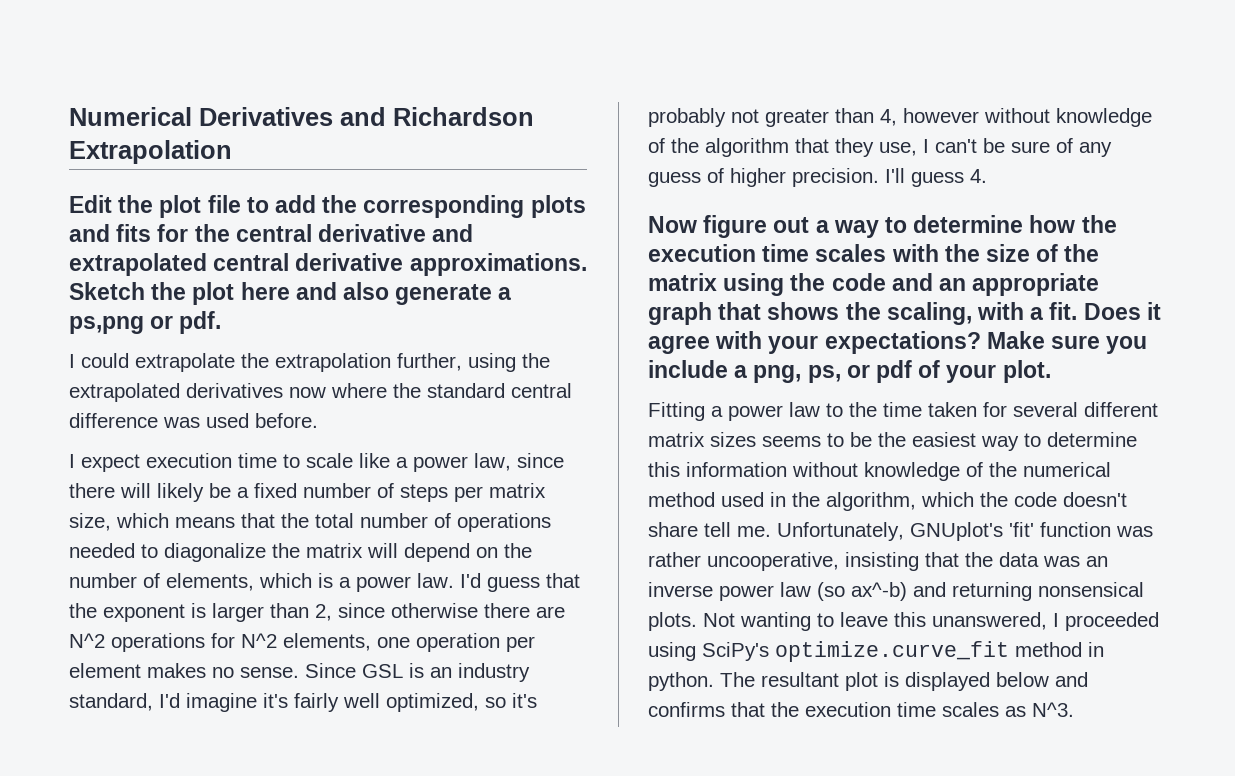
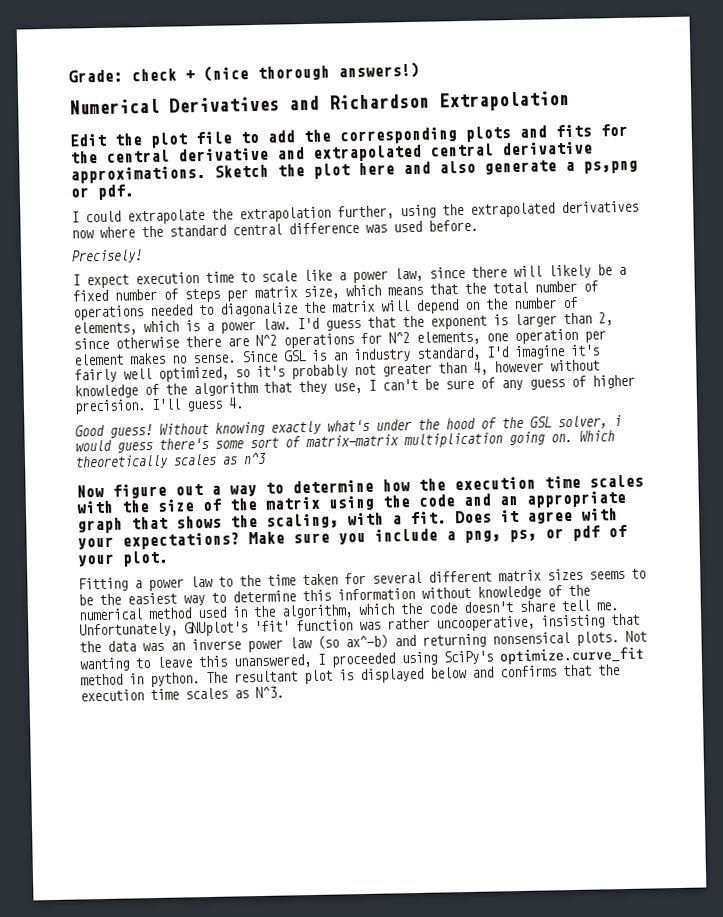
+ Grade: check + (nice thorough answers!)
+ Precisely!
+ Good guess! Without knowing exactly what's under the hood of the GSL solver, i would guess there's some sort of matrix-matrix multiplication going on. Which theoretically scales as n^3

